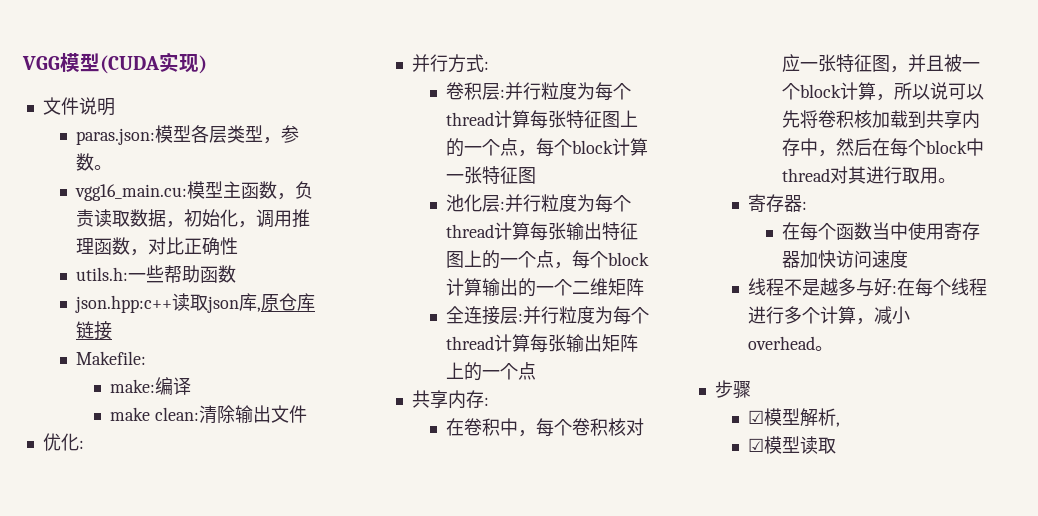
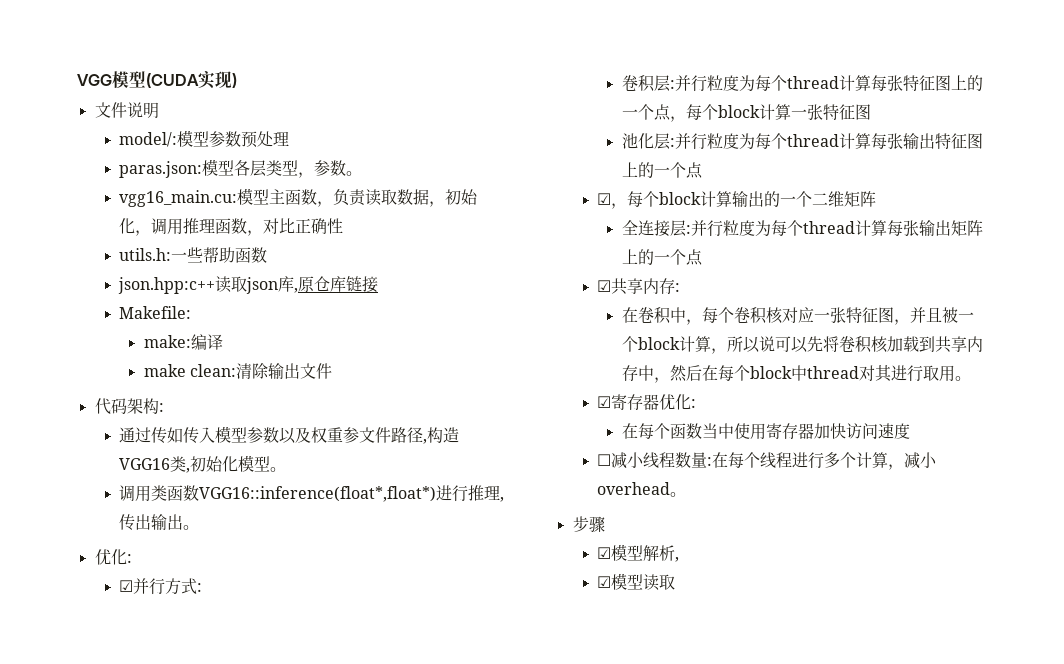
+ model/:模型参数预处理
+ 代码架构:
+ 通过传如传入模型参数以及权重参文件路径,构造VGG16类,初始化模型。
+ 调用类函数VGG16::inference(float*,float*)进行推理,传出输出。
  优化:
- 并行方式:
+ ☑并行方式:
- 池化层:并行粒度为每个thread计算每张输出特征图上的一个点，每个block计算输出的一个二维矩阵
+ 池化层:并行粒度为每个thread计算每张输出特征图上的一个点
+ ☑，每个block计算输出的一个二维矩阵
- 共享内存:
+ ☑共享内存:
- 寄存器:
+ ☑寄存器优化:
- 线程不是越多与好:在每个线程进行多个计算，减小overhead。
+ ☐减小线程数量:在每个线程进行多个计算，减小overhead。

